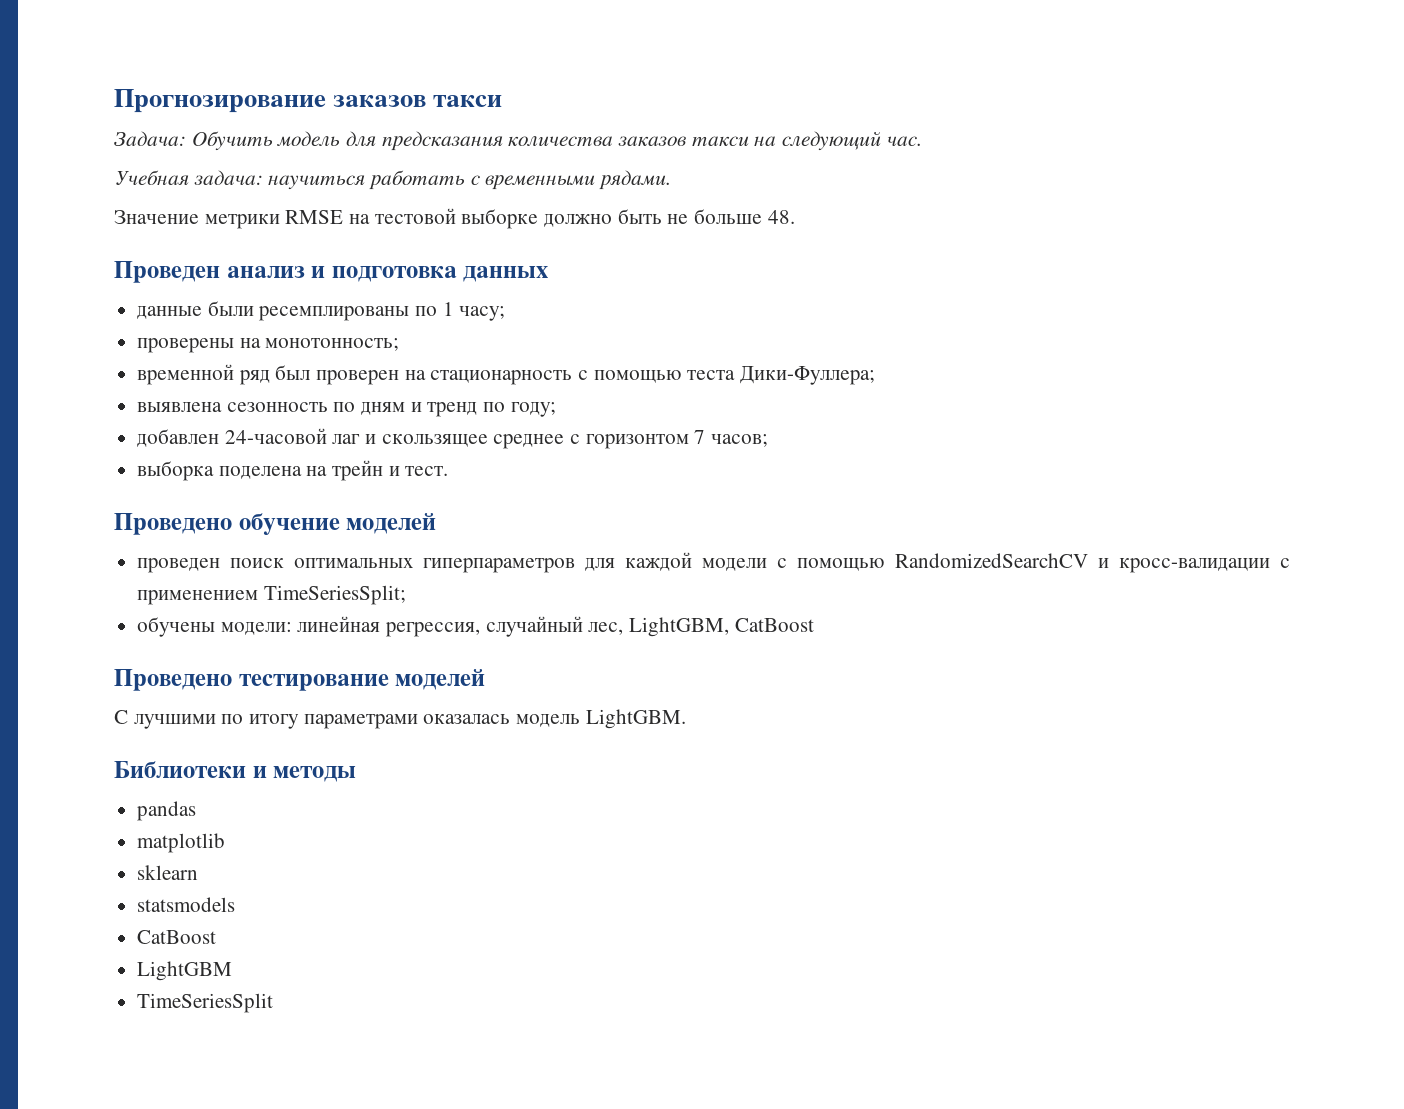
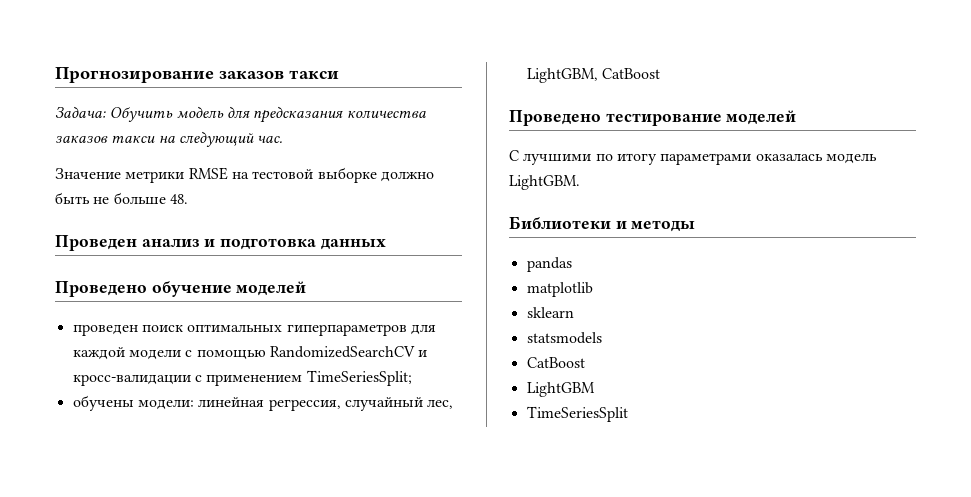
- Учебная задача: научиться работать с временными рядами.
- данные были ресемплированы по 1 часу;
- проверены на монотонность;
- временной ряд был проверен на стационарность с помощью теста Дики-Фуллера;
- выявлена сезонность по дням и тренд по году;
- добавлен 24-часовой лаг и скользящее среднее с горизонтом 7 часов;
- выборка поделена на трейн и тест.

